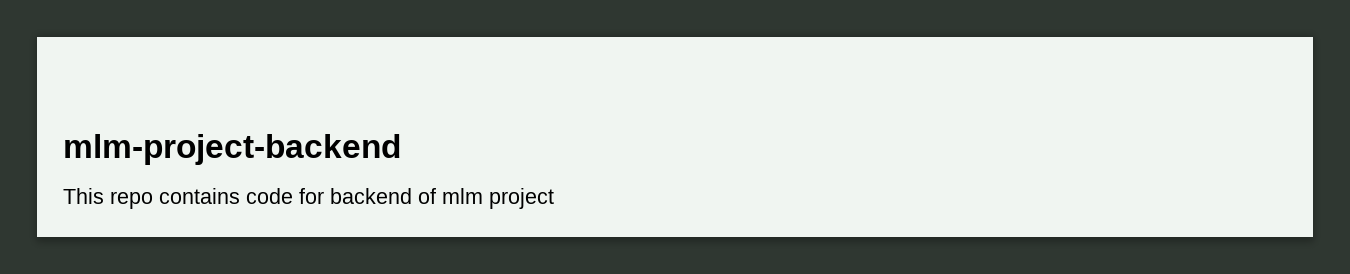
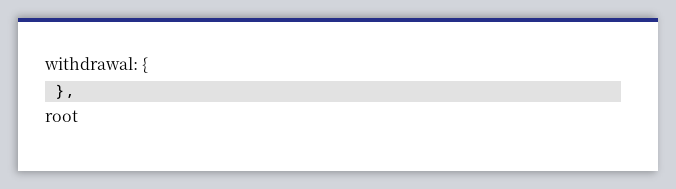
- mlm-project-backend
- This repo contains code for backend of mlm project
+ withdrawal: {
+ },
+ root

